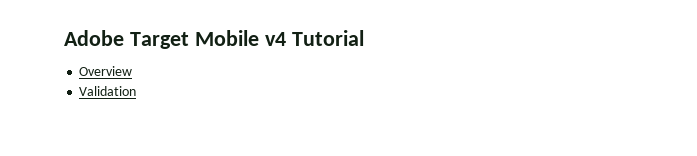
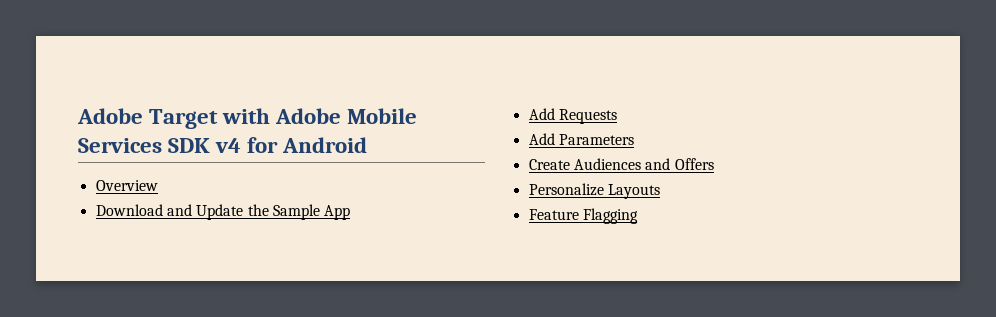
- Adobe Target Mobile v4 Tutorial
+ Adobe Target with Adobe Mobile Services SDK v4 for Android
  Overview
- Validation
+ Download and Update the Sample App
+ Add Requests
+ Add Parameters
+ Create Audiences and Offers
+ Personalize Layouts
+ Feature Flagging

